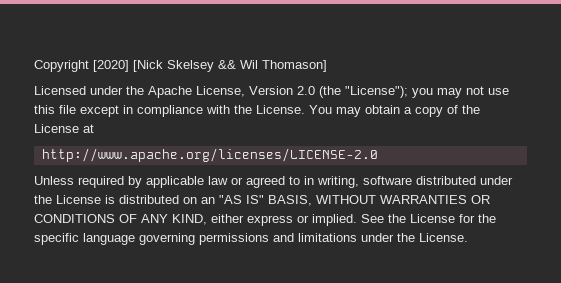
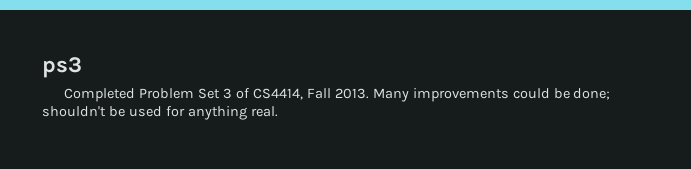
- Copyright [2020] [Nick Skelsey && Wil Thomason]
- Licensed under the Apache License, Version 2.0 (the "License"); you may not use this file except in compliance with the License. You may obtain a copy of the License at
- http://www.apache.org/licenses/LICENSE-2.0
- Unless required by applicable law or agreed to in writing, software distributed under the License is distributed on an "AS IS" BASIS, WITHOUT WARRANTIES OR CONDITIONS OF ANY KIND, either express or implied. See the License for the specific language governing permissions and limitations under the License.
+ ps3
+ Completed Problem Set 3 of CS4414, Fall 2013. Many improvements could be done; shouldn't be used for anything real.

